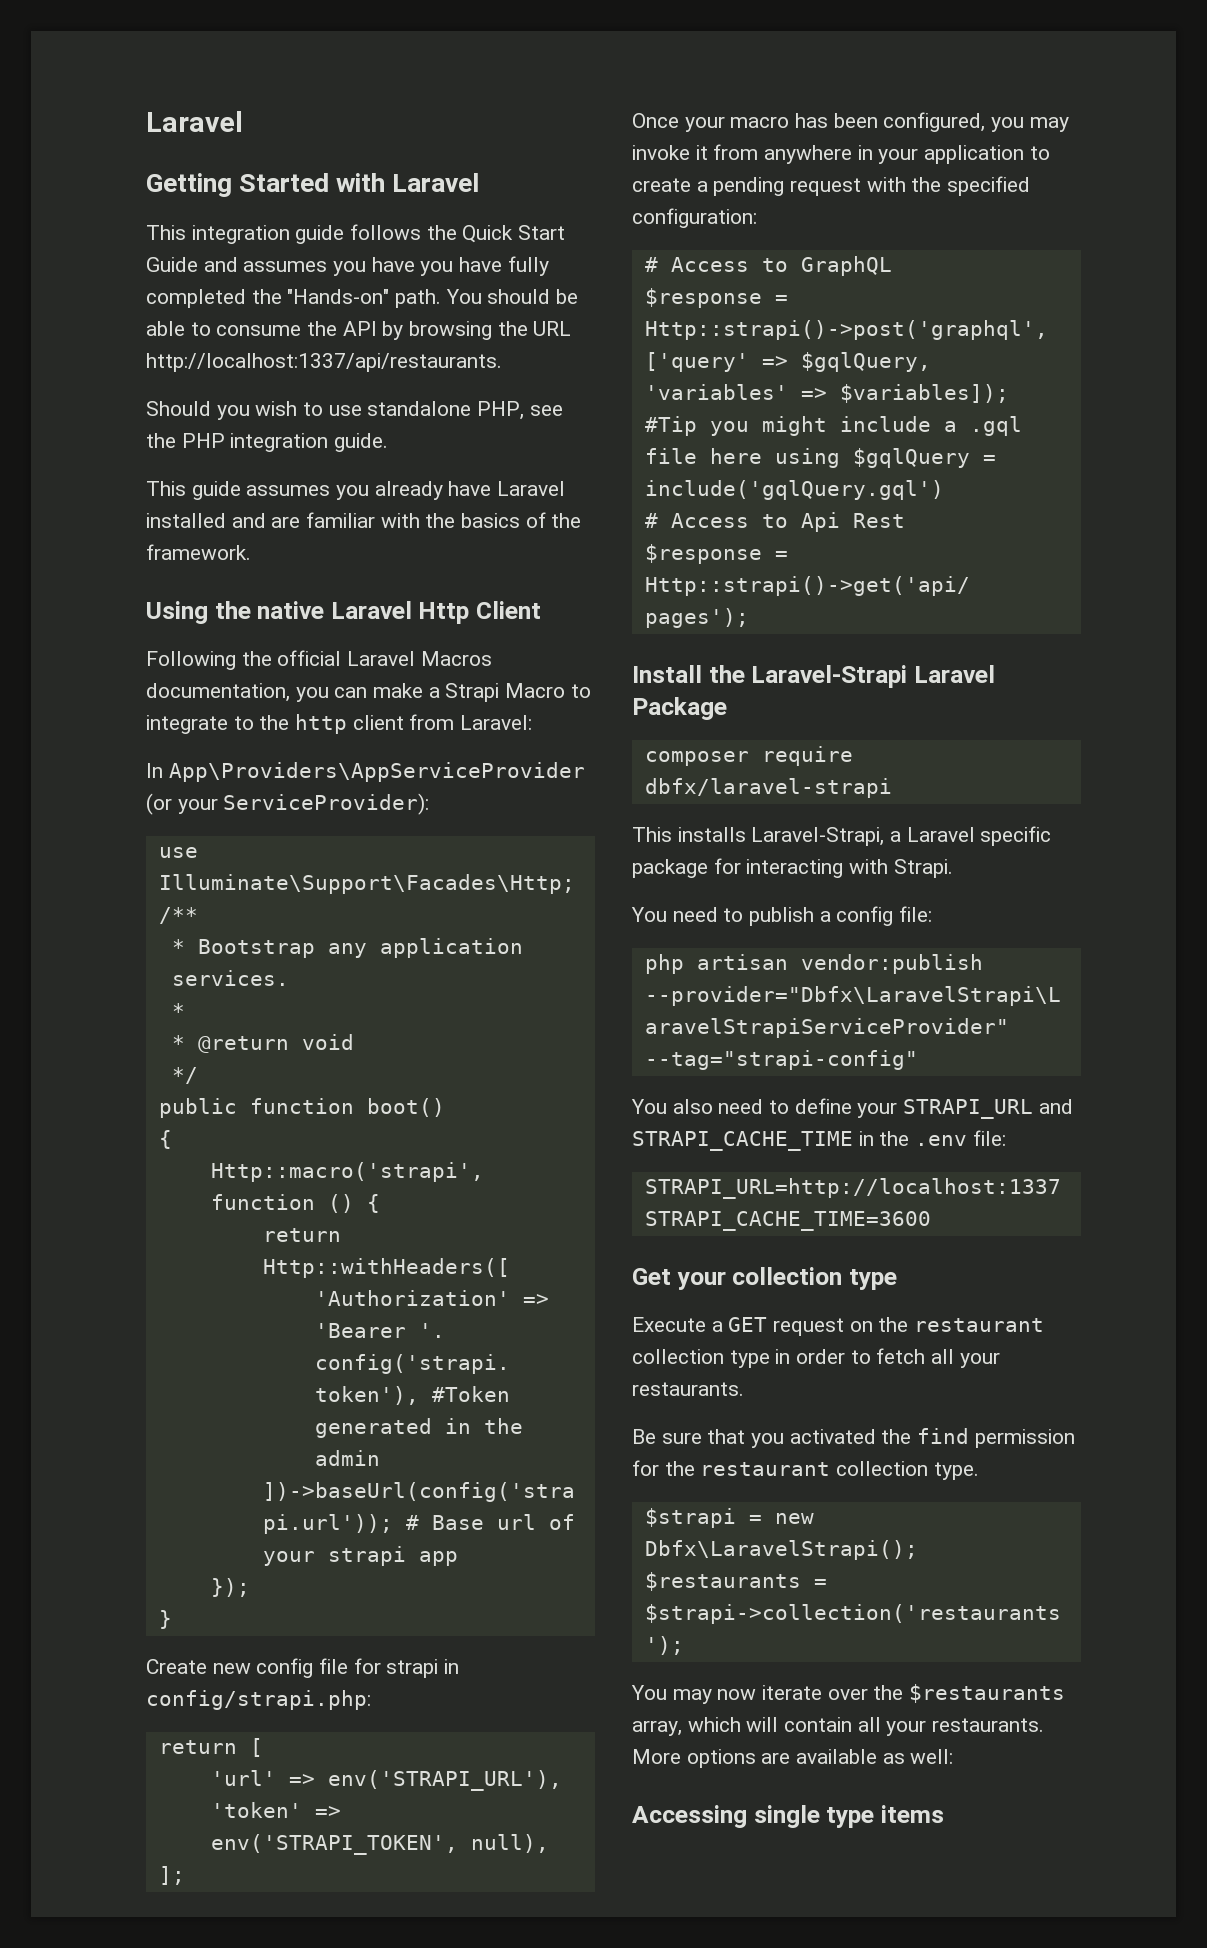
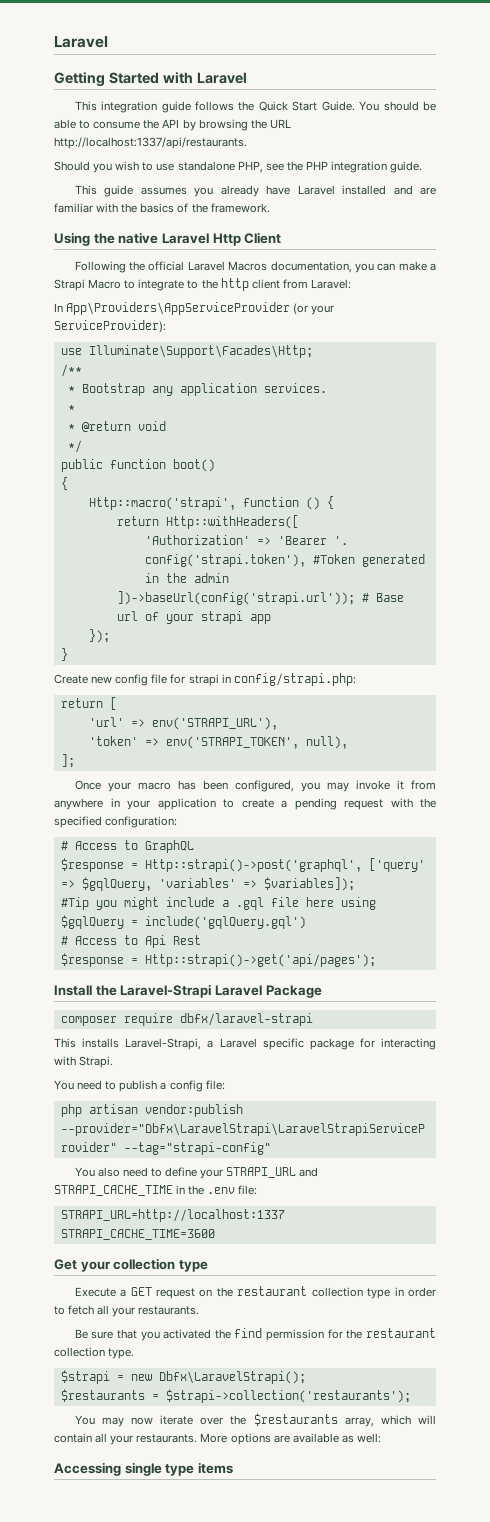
- This integration guide follows the Quick Start Guide and assumes you have you have fully completed the "Hands-on" path.
+ This integration guide follows the Quick Start Guide.

